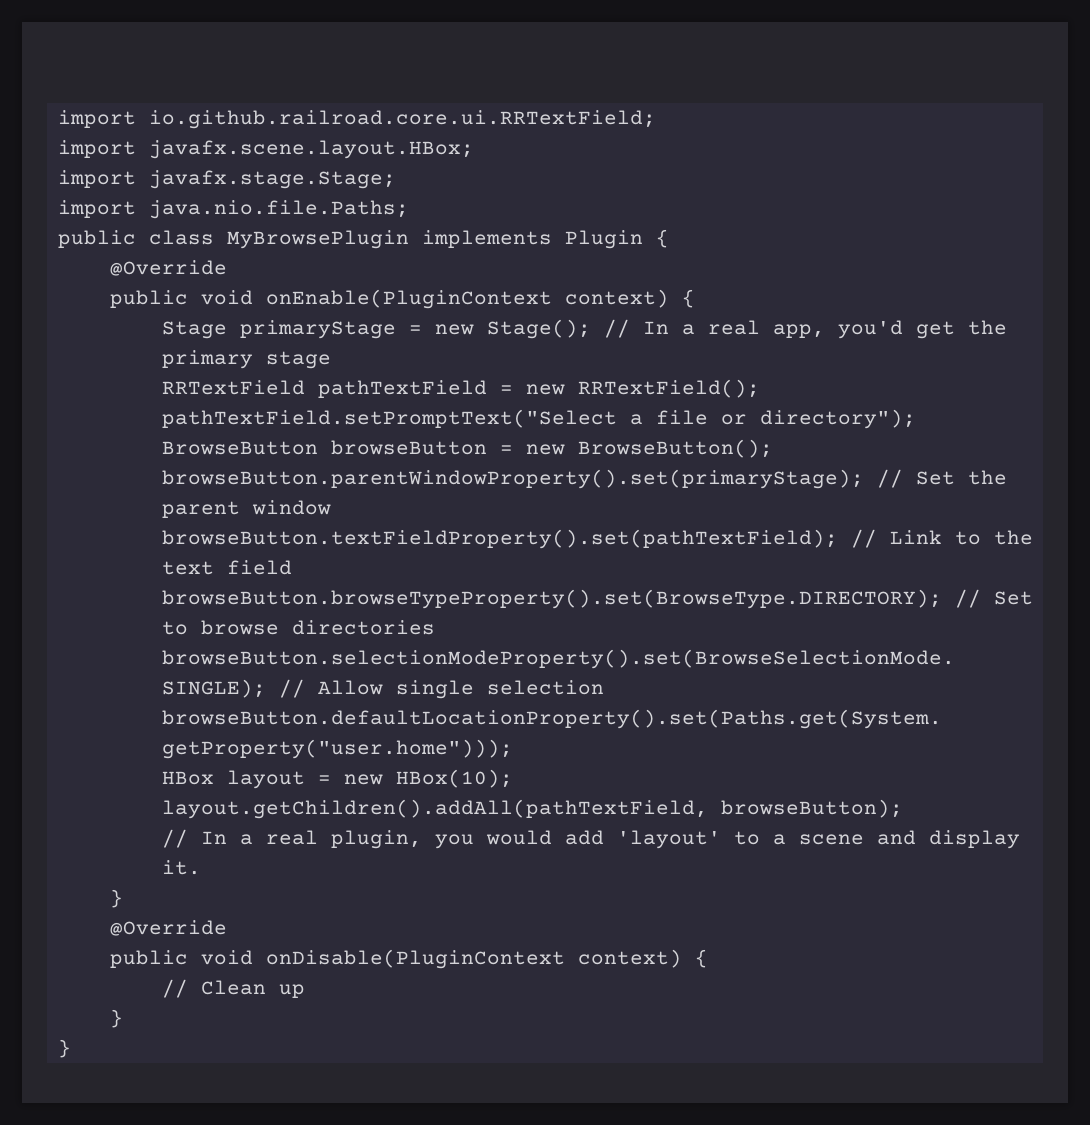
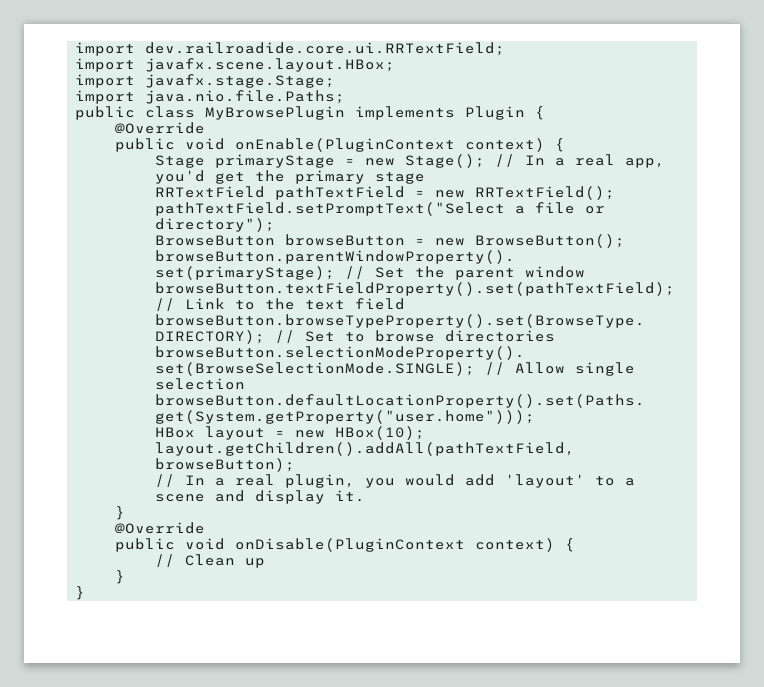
- import io.github.railroad.core.ui.RRTextField;
+ import dev.railroadide.core.ui.RRTextField;

